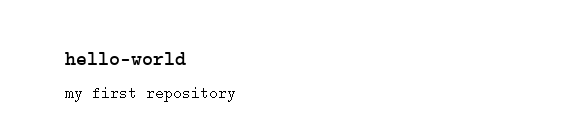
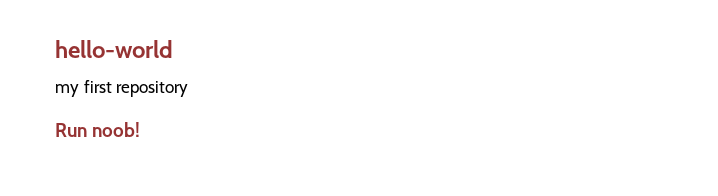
+ Run noob!

